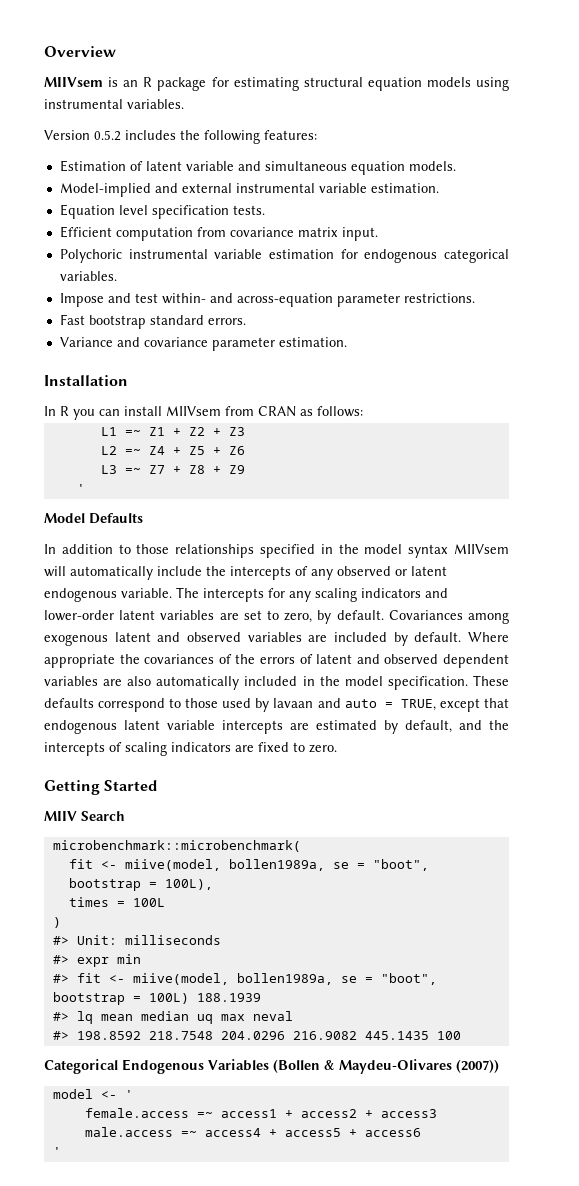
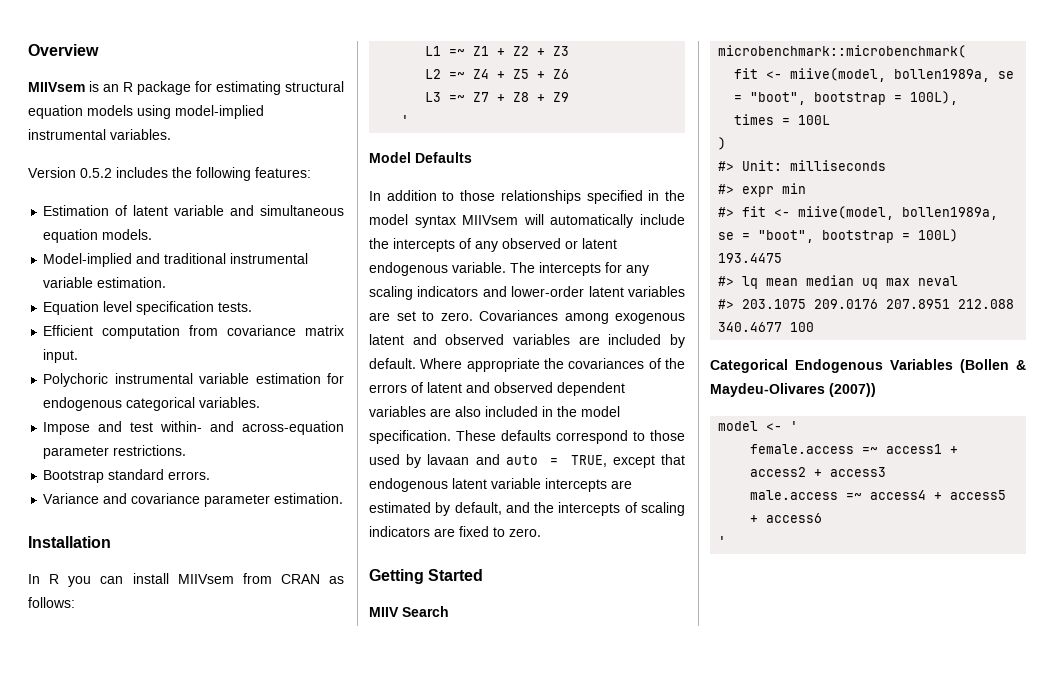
- MIIVsem is an R package for estimating structural equation models using instrumental variables.
+ MIIVsem is an R package for estimating structural equation models using model-implied instrumental variables.
- Model-implied and external instrumental variable estimation.
+ Model-implied and traditional instrumental variable estimation.
- Fast bootstrap standard errors.
+ Bootstrap standard errors.
- The intercepts for any scaling indicators and lower-order latent variables are set to zero, by default.
+ The intercepts for any scaling indicators and lower-order latent variables are set to zero.
- Where appropriate the covariances of the errors of latent and observed dependent variables are also automatically included in the model specification.
+ Where appropriate the covariances of the errors of latent and observed dependent variables are also included in the model specification.
- #> fit <- miive(model, bollen1989a, se = "boot", bootstrap = 100L) 188.1939
+ #> fit <- miive(model, bollen1989a, se = "boot", bootstrap = 100L) 193.4475
- #> 198.8592 218.7548 204.0296 216.9082 445.1435 100
+ #> 203.1075 209.0176 207.8951 212.088 340.4677 100

